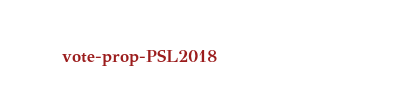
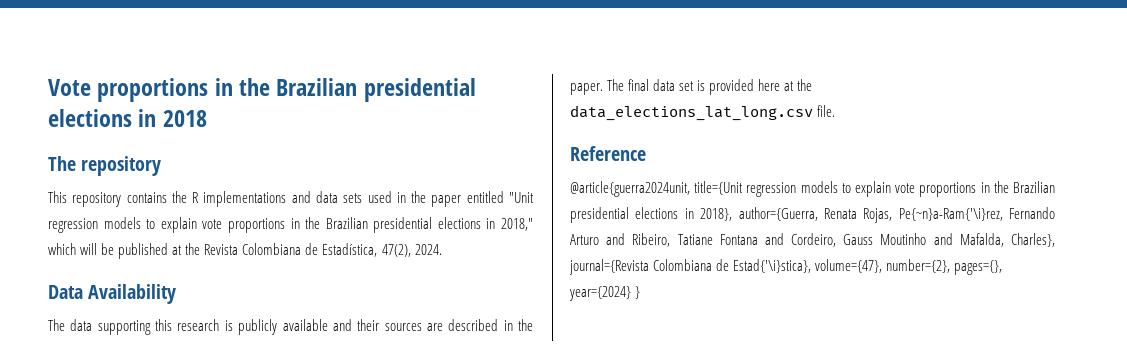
- vote-prop-PSL2018
+ Vote proportions in the Brazilian presidential elections in 2018
+ The repository
+ This repository contains the R implementations and data sets used in the paper entitled "Unit regression models to explain vote proportions in the Brazilian presidential elections in 2018," which will be published at the Revista Colombiana de Estadística, 47(2), 2024.
+ Data Availability
+ The data supporting this research is publicly available and their sources are described in the paper. The final data set is provided here at the data_elections_lat_long.csv file.
+ Reference
+ @article{guerra2024unit, title={Unit regression models to explain vote proportions in the Brazilian presidential elections in 2018}, author={Guerra, Renata Rojas, Pe{~n}a-Ram{'\i}rez, Fernando Arturo and Ribeiro, Tatiane Fontana and Cordeiro, Gauss Moutinho and Mafalda, Charles}, journal={Revista Colombiana de Estad{'\i}stica}, volume={47}, number={2}, pages={}, year={2024} }

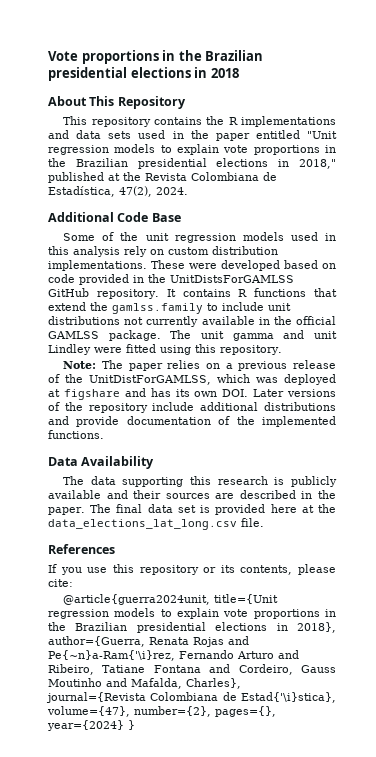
- The repository
+ About This Repository
- This repository contains the R implementations and data sets used in the paper entitled "Unit regression models to explain vote proportions in the Brazilian presidential elections in 2018," which will be published at the Revista Colombiana de Estadística, 47(2), 2024.
+ This repository contains the R implementations and data sets used in the paper entitled "Unit regression models to explain vote proportions in the Brazilian presidential elections in 2018," published at the Revista Colombiana de Estadística, 47(2), 2024.
+ Additional Code Base
+ Some of the unit regression models used in this analysis rely on custom distribution implementations. These were developed based on code provided in the UnitDistsForGAMLSS GitHub repository. It contains R functions that extend the gamlss.family to include unit distributions not currently available in the official GAMLSS package. The unit gamma and unit Lindley were fitted using this repository.
+ Note: The paper relies on a previous release of the UnitDistForGAMLSS, which was deployed at figshare and has its own DOI. Later versions of the repository include additional distributions and provide documentation of the implemented functions.
- Reference
+ References
+ If you use this repository or its contents, please cite:
- @article{guerra2024unit, title={Unit regression models to explain vote proportions in the Brazilian presidential elections in 2018}, author={Guerra, Renata Rojas, Pe{~n}a-Ram{'\i}rez, Fernando Arturo and Ribeiro, Tatiane Fontana and Cordeiro, Gauss Moutinho and Mafalda, Charles}, journal={Revista Colombiana de Estad{'\i}stica}, volume={47}, number={2}, pages={}, year={2024} }
+ @article{guerra2024unit, title={Unit regression models to explain vote proportions in the Brazilian presidential elections in 2018}, author={Guerra, Renata Rojas and Pe{~n}a-Ram{'\i}rez, Fernando Arturo and Ribeiro, Tatiane Fontana and Cordeiro, Gauss Moutinho and Mafalda, Charles}, journal={Revista Colombiana de Estad{'\i}stica}, volume={47}, number={2}, pages={}, year={2024} }

